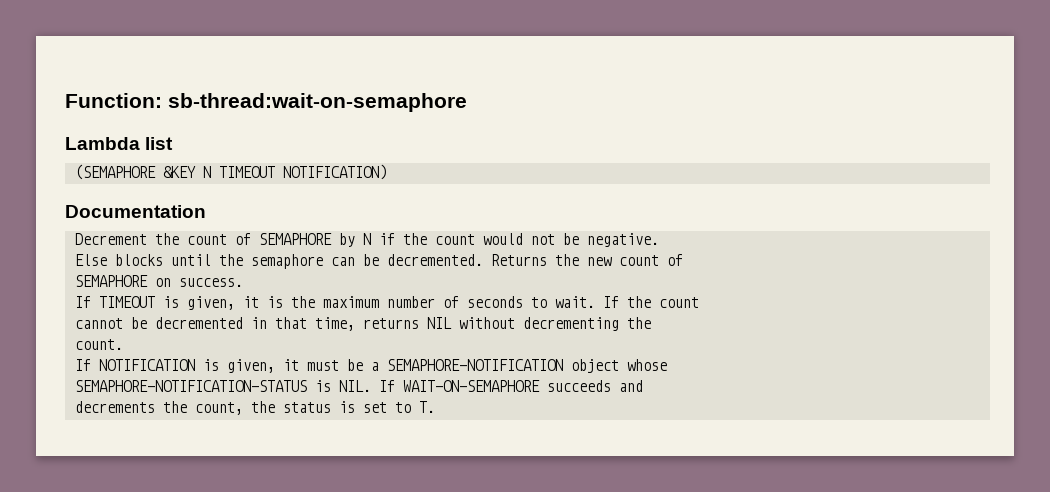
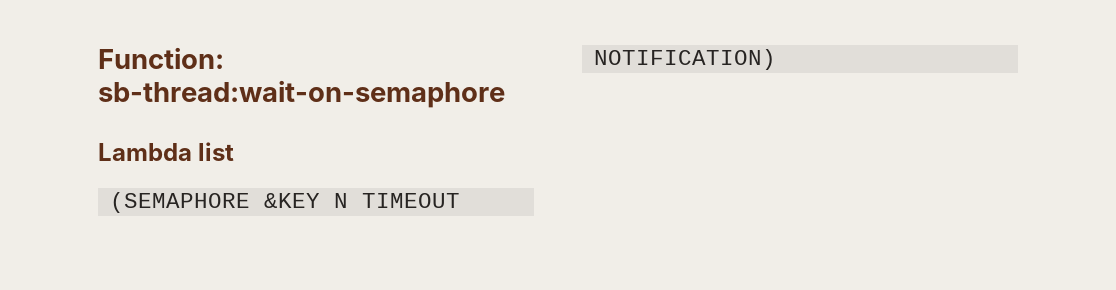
- Documentation
- Decrement the count of SEMAPHORE by N if the count would not be negative.
- Else blocks until the semaphore can be decremented. Returns the new count of
- SEMAPHORE on success.
- If TIMEOUT is given, it is the maximum number of seconds to wait. If the count
- cannot be decremented in that time, returns NIL without decrementing the
- count.
- If NOTIFICATION is given, it must be a SEMAPHORE-NOTIFICATION object whose
- SEMAPHORE-NOTIFICATION-STATUS is NIL. If WAIT-ON-SEMAPHORE succeeds and
- decrements the count, the status is set to T.

